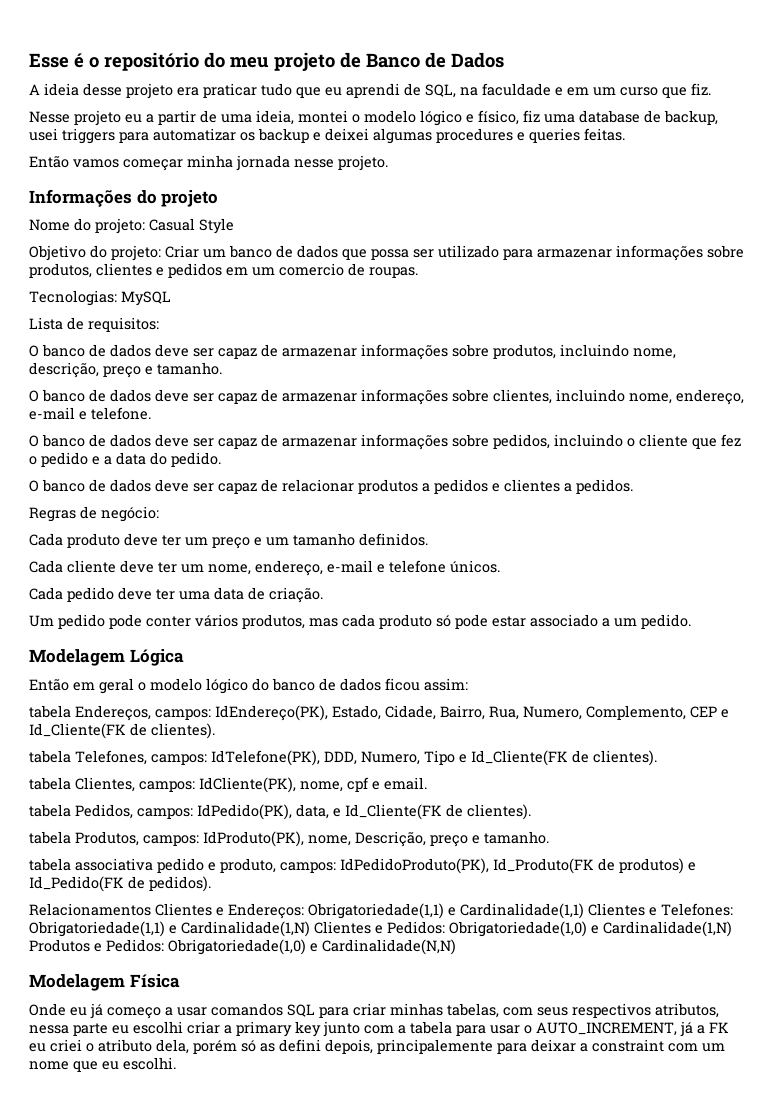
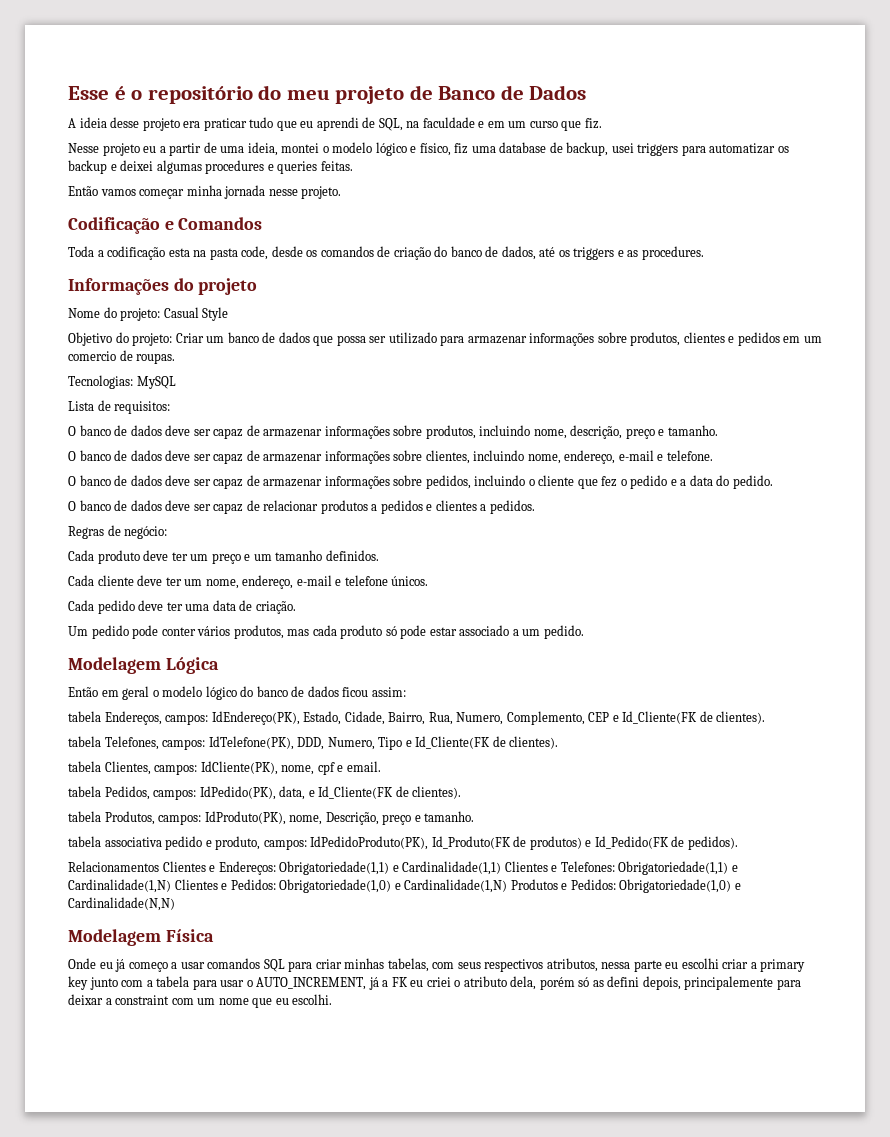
+ Codificação e Comandos
+ Toda a codificação esta na pasta code, desde os comandos de criação do banco de dados, até os triggers e as procedures.

